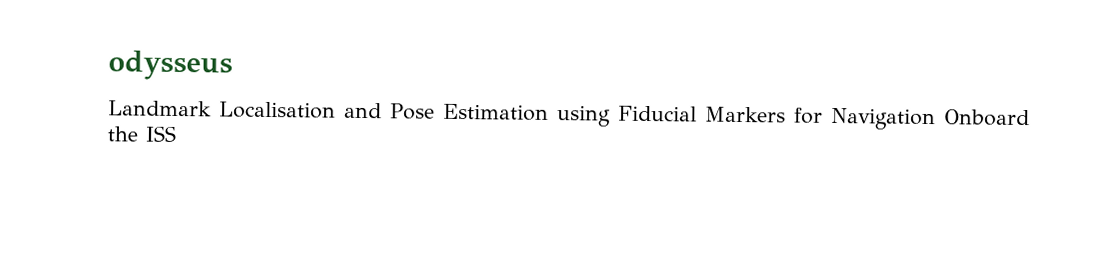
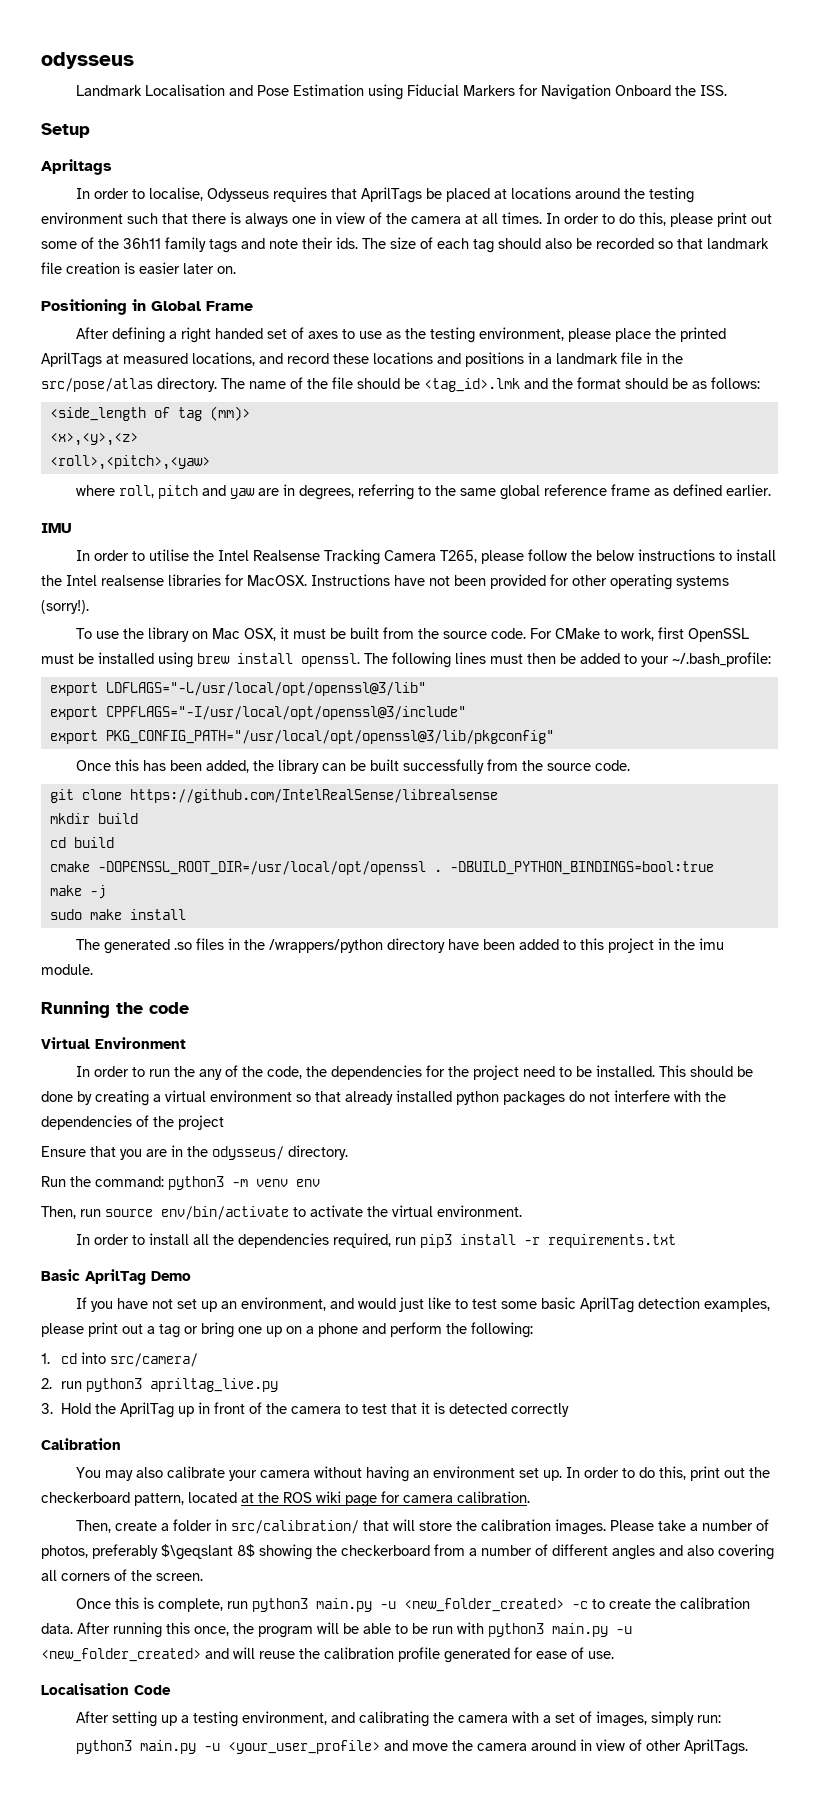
- Landmark Localisation and Pose Estimation using Fiducial Markers for Navigation Onboard the ISS
+ Landmark Localisation and Pose Estimation using Fiducial Markers for Navigation Onboard the ISS.
+ Setup
+ Apriltags
+ In order to localise, Odysseus requires that AprilTags be placed at locations around the testing environment such that there is always one in view of the camera at all times. In order to do this, please print out some of the 36h11 family tags and note their ids. The size of each tag should also be recorded so that landmark file creation is easier later on.
+ Positioning in Global Frame
+ After defining a right handed set of axes to use as the testing environment, please place the printed AprilTags at measured locations, and record these locations and positions in a landmark file in the src/pose/atlas directory. The name of the file should be <tag_id>.lmk and the format should be as follows:
+ <side_length of tag (mm)>
+ <x>,<y>,<z>
+ <roll>,<pitch>,<yaw>
+ where roll, pitch and yaw are in degrees, referring to the same global reference frame as defined earlier.
+ IMU
+ In order to utilise the Intel Realsense Tracking Camera T265, please follow the below instructions to install the Intel realsense libraries for MacOSX. Instructions have not been provided for other operating systems (sorry!).
+ To use the library on Mac OSX, it must be built from the source code. For CMake to work, first OpenSSL must be installed using brew install openssl. The following lines must then be added to your ~/.bash_profile:
+ export LDFLAGS="-L/usr/local/opt/openssl@3/lib"
+ export CPPFLAGS="-I/usr/local/opt/openssl@3/include"
+ export PKG_CONFIG_PATH="/usr/local/opt/openssl@3/lib/pkgconfig"
+ Once this has been added, the library can be built successfully from the source code.
+ git clone https://github.com/IntelRealSense/librealsense
+ mkdir build
+ cd build
+ cmake -DOPENSSL_ROOT_DIR=/usr/local/opt/openssl . -DBUILD_PYTHON_BINDINGS=bool:true
+ make -j
+ sudo make install
+ The generated .so files in the /wrappers/python directory have been added to this project in the imu module.
+ Running the code
+ Virtual Environment
+ In order to run the any of the code, the dependencies for the project need to be installed. This should be done by creating a virtual environment so that already installed python packages do not interfere with the dependencies of the project
+ Ensure that you are in the odysseus/ directory.
+ Run the command: python3 -m venv env
+ Then, run source env/bin/activate to activate the virtual environment.
+ In order to install all the dependencies required, run pip3 install -r requirements.txt
+ Basic AprilTag Demo
+ If you have not set up an environment, and would just like to test some basic AprilTag detection examples, please print out a tag or bring one up on a phone and perform the following:
+ 1. cd into src/camera/
+ 2. run python3 apriltag_live.py
+ 3. Hold the AprilTag up in front of the camera to test that it is detected correctly
+ Calibration
+ You may also calibrate your camera without having an environment set up. In order to do this, print out the checkerboard pattern, located at the ROS wiki page for camera calibration.
+ Then, create a folder in src/calibration/ that will store the calibration images. Please take a number of photos, preferably $\geqslant 8$ showing the checkerboard from a number of different angles and also covering all corners of the screen.
+ Once this is complete, run python3 main.py -u <new_folder_created> -c to create the calibration data. After running this once, the program will be able to be run with python3 main.py -u <new_folder_created> and will reuse the calibration profile generated for ease of use.
+ Localisation Code
+ After setting up a testing environment, and calibrating the camera with a set of images, simply run:
+ python3 main.py -u <your_user_profile> and move the camera around in view of other AprilTags.

